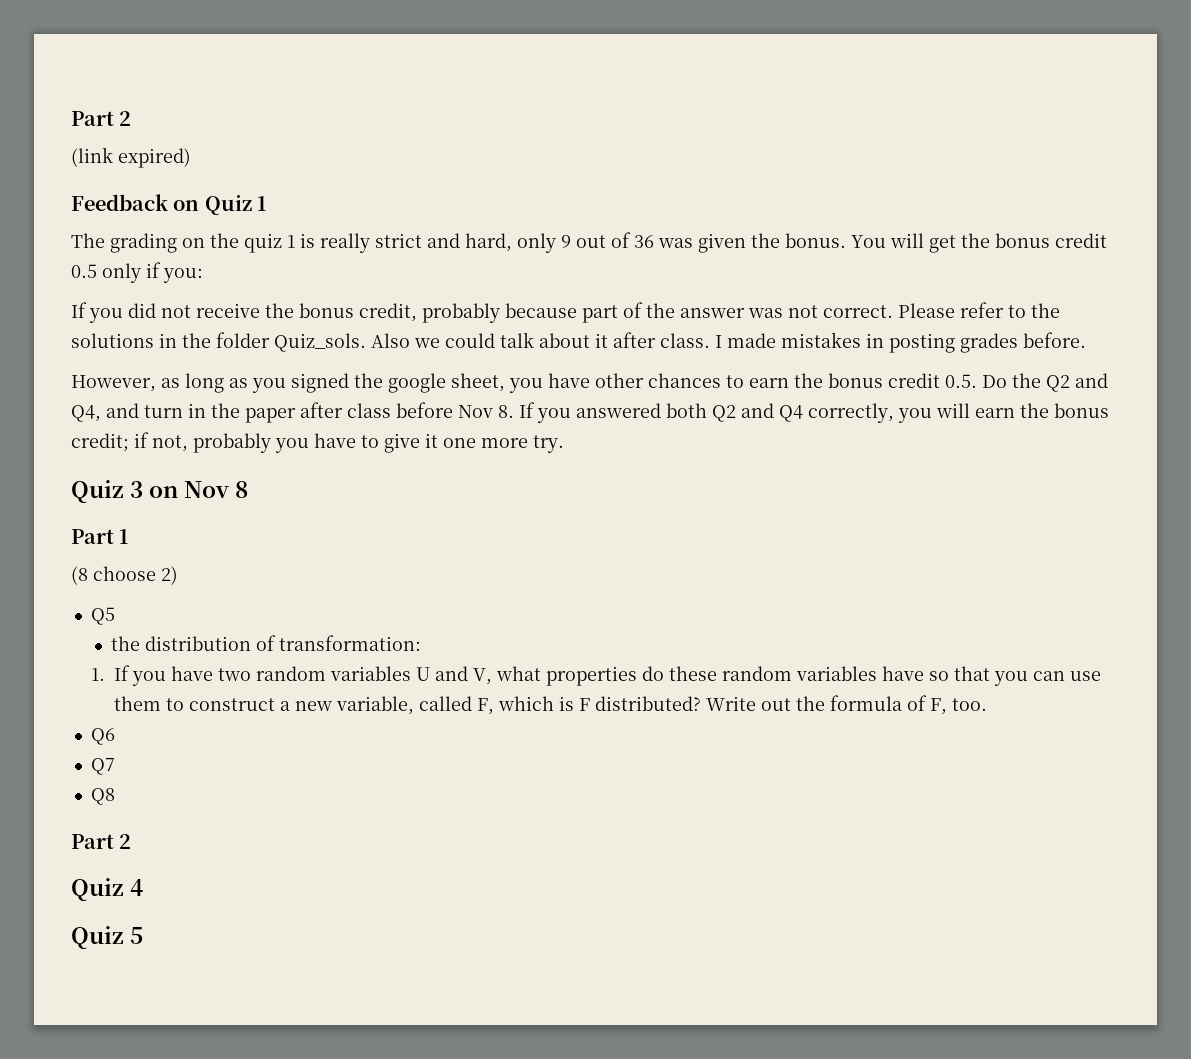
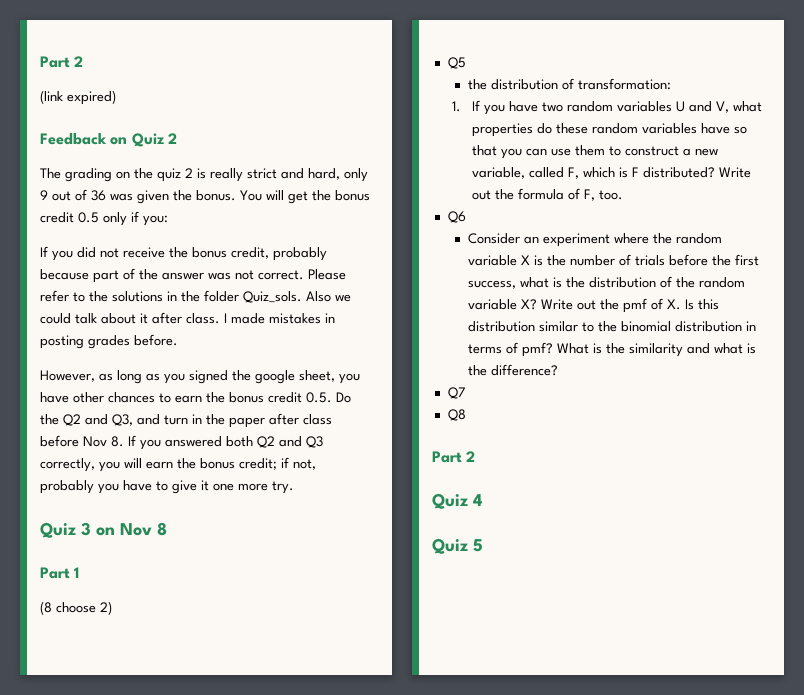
- Feedback on Quiz 1
+ Feedback on Quiz 2
- The grading on the quiz 1 is really strict and hard, only 9 out of 36 was given the bonus.
+ The grading on the quiz 2 is really strict and hard, only 9 out of 36 was given the bonus.
- However, as long as you signed the google sheet, you have other chances to earn the bonus credit 0.5. Do the Q2 and Q4, and turn in the paper after class before Nov 8. If you answered both Q2 and Q4 correctly, you will earn the bonus credit; if not, probably you have to give it one more try.
+ However, as long as you signed the google sheet, you have other chances to earn the bonus credit 0.5. Do the Q2 and Q3, and turn in the paper after class before Nov 8. If you answered both Q2 and Q3 correctly, you will earn the bonus credit; if not, probably you have to give it one more try.
+ Consider an experiment where the random variable X is the number of trials before the first success, what is the distribution of the random variable X? Write out the pmf of X. Is this distribution similar to the binomial distribution in terms of pmf? What is the similarity and what is the difference?

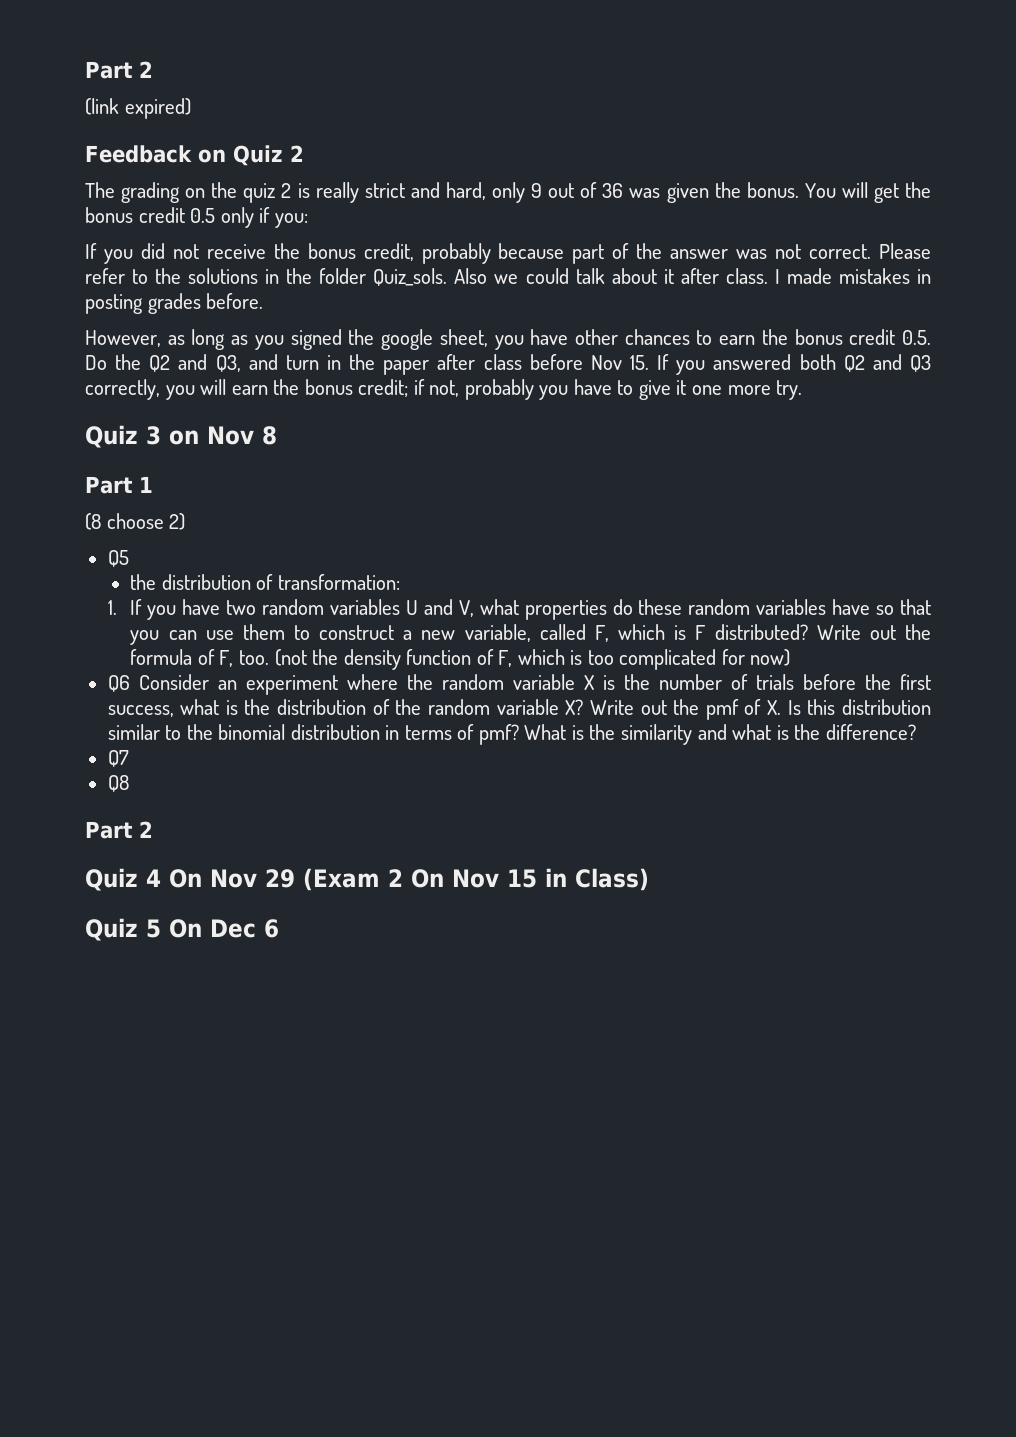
- However, as long as you signed the google sheet, you have other chances to earn the bonus credit 0.5. Do the Q2 and Q3, and turn in the paper after class before Nov 8. If you answered both Q2 and Q3 correctly, you will earn the bonus credit; if not, probably you have to give it one more try.
+ However, as long as you signed the google sheet, you have other chances to earn the bonus credit 0.5. Do the Q2 and Q3, and turn in the paper after class before Nov 15. If you answered both Q2 and Q3 correctly, you will earn the bonus credit; if not, probably you have to give it one more try.
+ (not the density function of F, which is too complicated for now)
- Q6
- Consider an experiment where the random variable X is the number of trials before the first success, what is the distribution of the random variable X?
+ Q6 Consider an experiment where the random variable X is the number of trials before the first success, what is the distribution of the random variable X?
- Quiz 4
+ Quiz 4 On Nov 29 (Exam 2 On Nov 15 in Class)
- Quiz 5
+ Quiz 5 On Dec 6

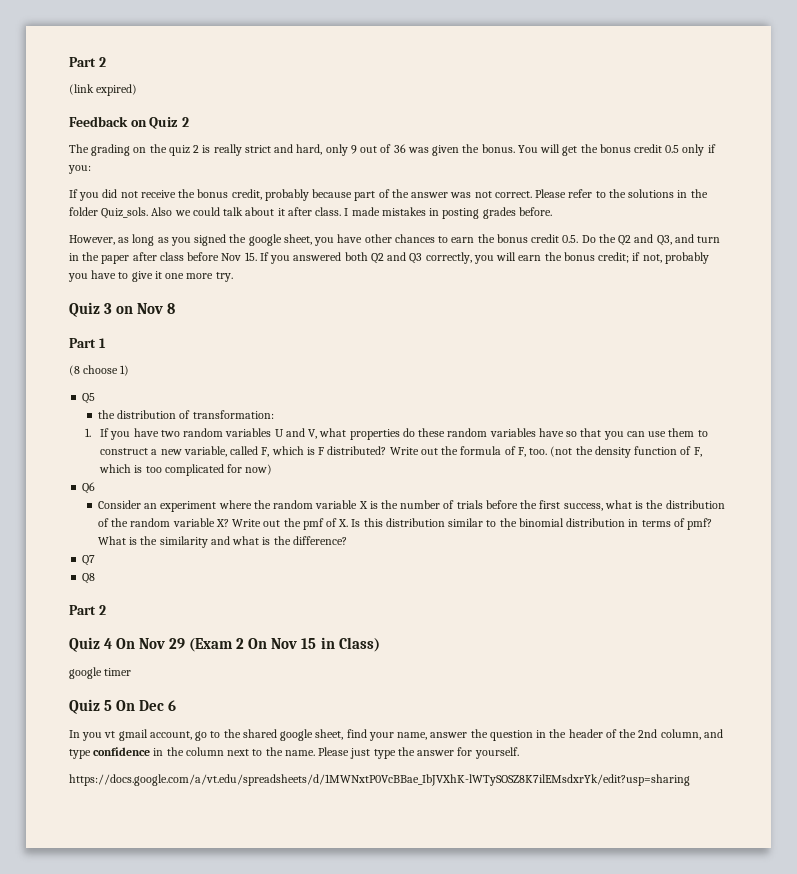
- (8 choose 2)
+ (8 choose 1)
- Q6 Consider an experiment where the random variable X is the number of trials before the first success, what is the distribution of the random variable X?
+ Q6
+ Consider an experiment where the random variable X is the number of trials before the first success, what is the distribution of the random variable X?
+ google timer
+ In you vt gmail account, go to the shared google sheet, find your name, answer the question in the header of the 2nd column, and type confidence in the column next to the name. Please just type the answer for yourself.
+ https://docs.google.com/a/vt.edu/spreadsheets/d/1MWNxtP0VcBBae_IbJVXhK-lWTySOSZ8K7ilEMsdxrYk/edit?usp=sharing

